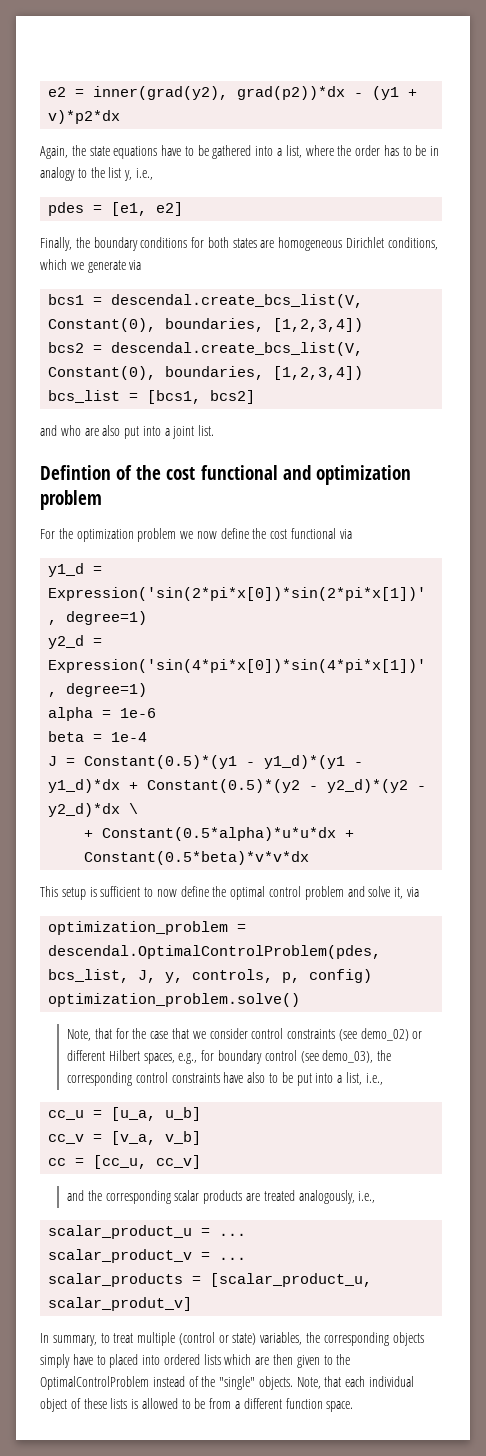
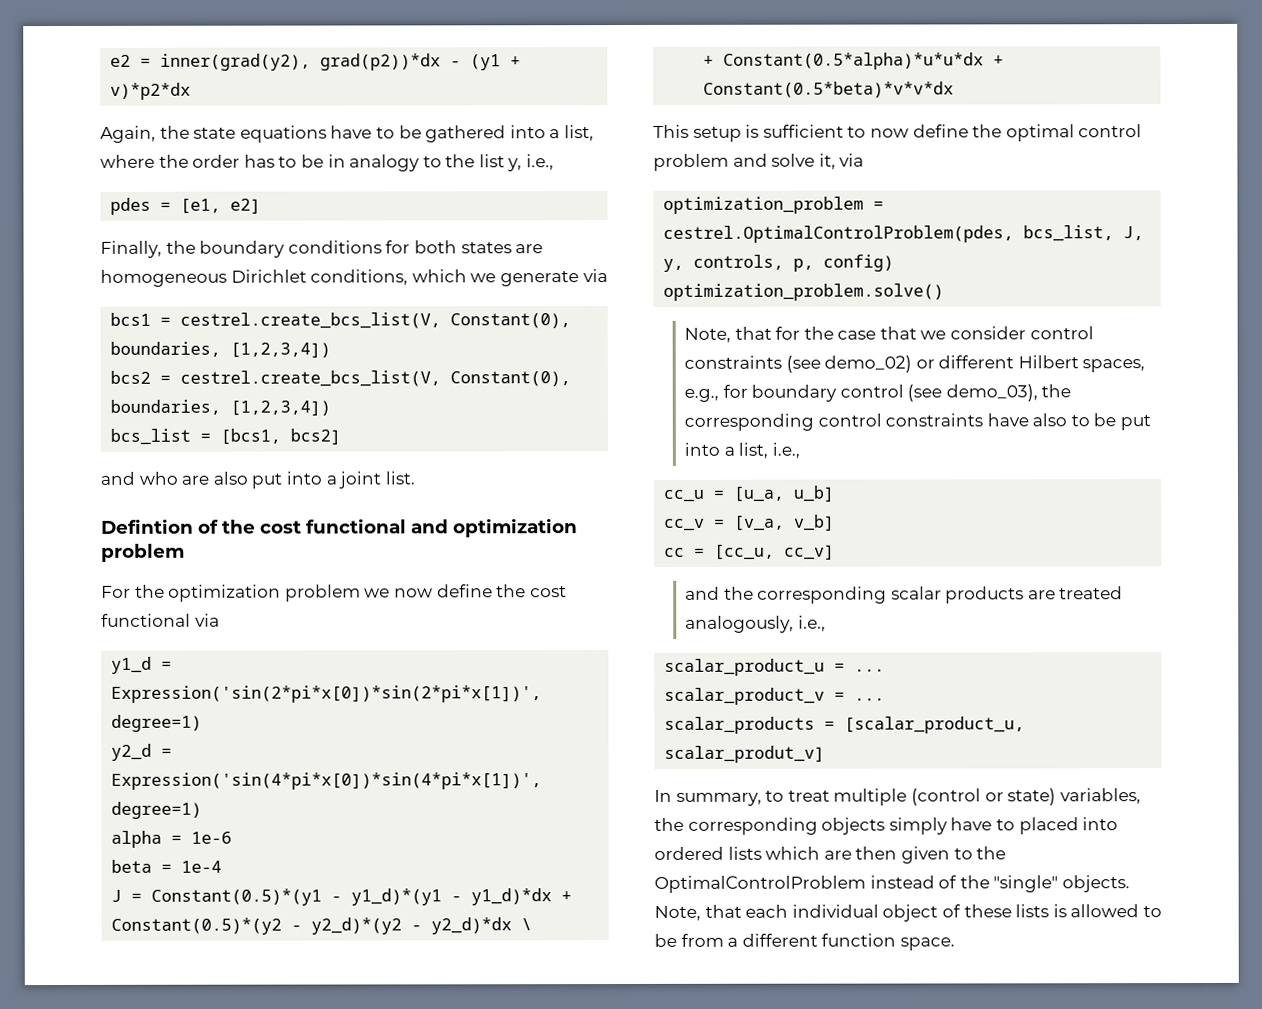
- bcs1 = descendal.create_bcs_list(V, Constant(0), boundaries, [1,2,3,4])
+ bcs1 = cestrel.create_bcs_list(V, Constant(0), boundaries, [1,2,3,4])
- bcs2 = descendal.create_bcs_list(V, Constant(0), boundaries, [1,2,3,4])
+ bcs2 = cestrel.create_bcs_list(V, Constant(0), boundaries, [1,2,3,4])
- optimization_problem = descendal.OptimalControlProblem(pdes, bcs_list, J, y, controls, p, config)
+ optimization_problem = cestrel.OptimalControlProblem(pdes, bcs_list, J, y, controls, p, config)

